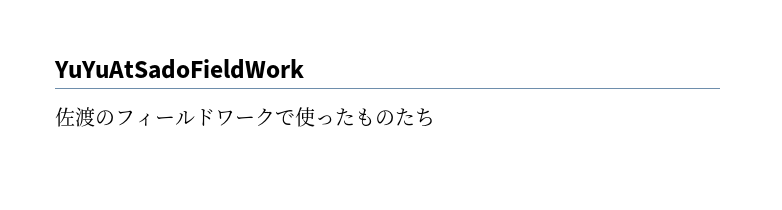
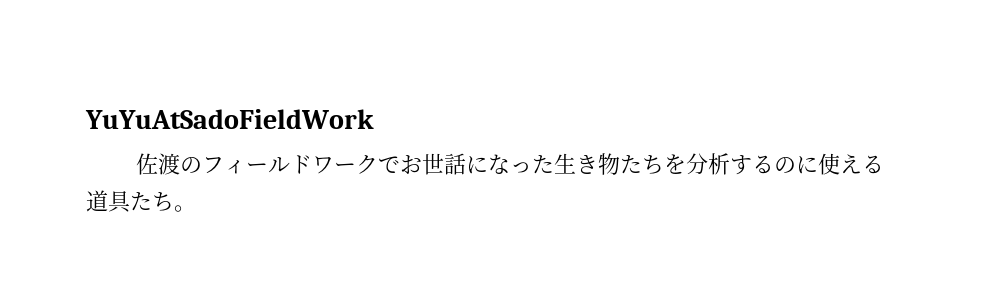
- 佐渡のフィールドワークで使ったものたち
+ 佐渡のフィールドワークでお世話になった生き物たちを分析するのに使える道具たち。

